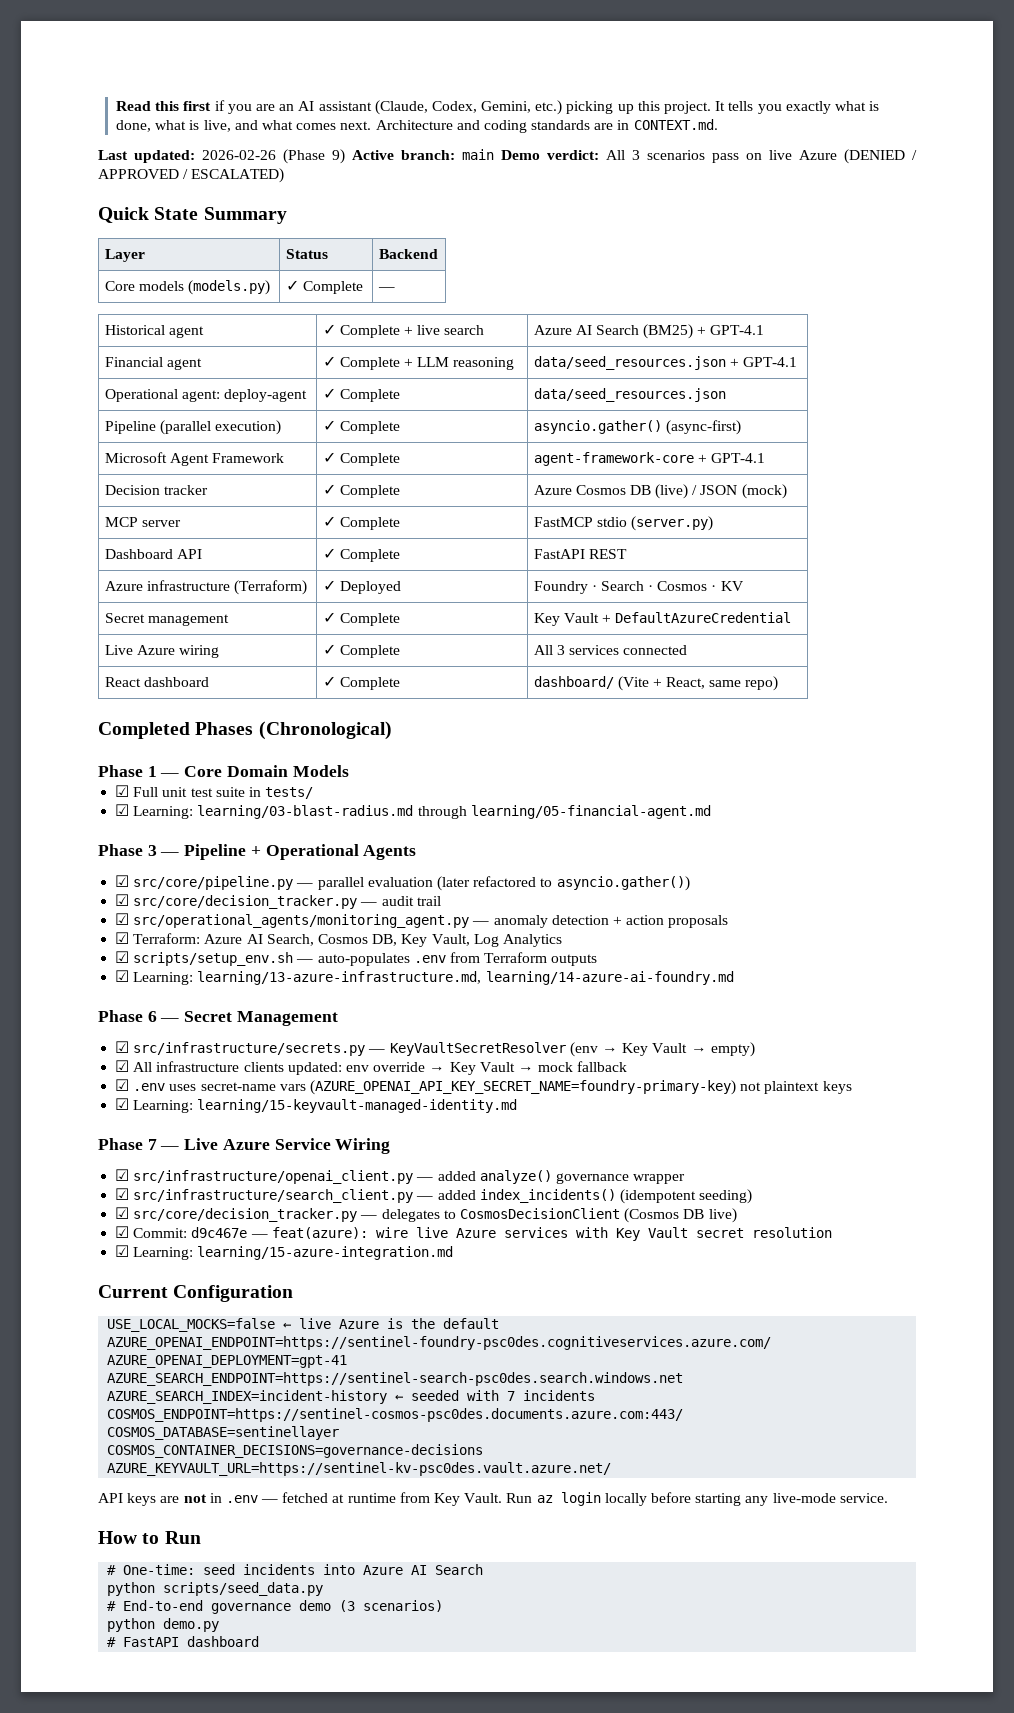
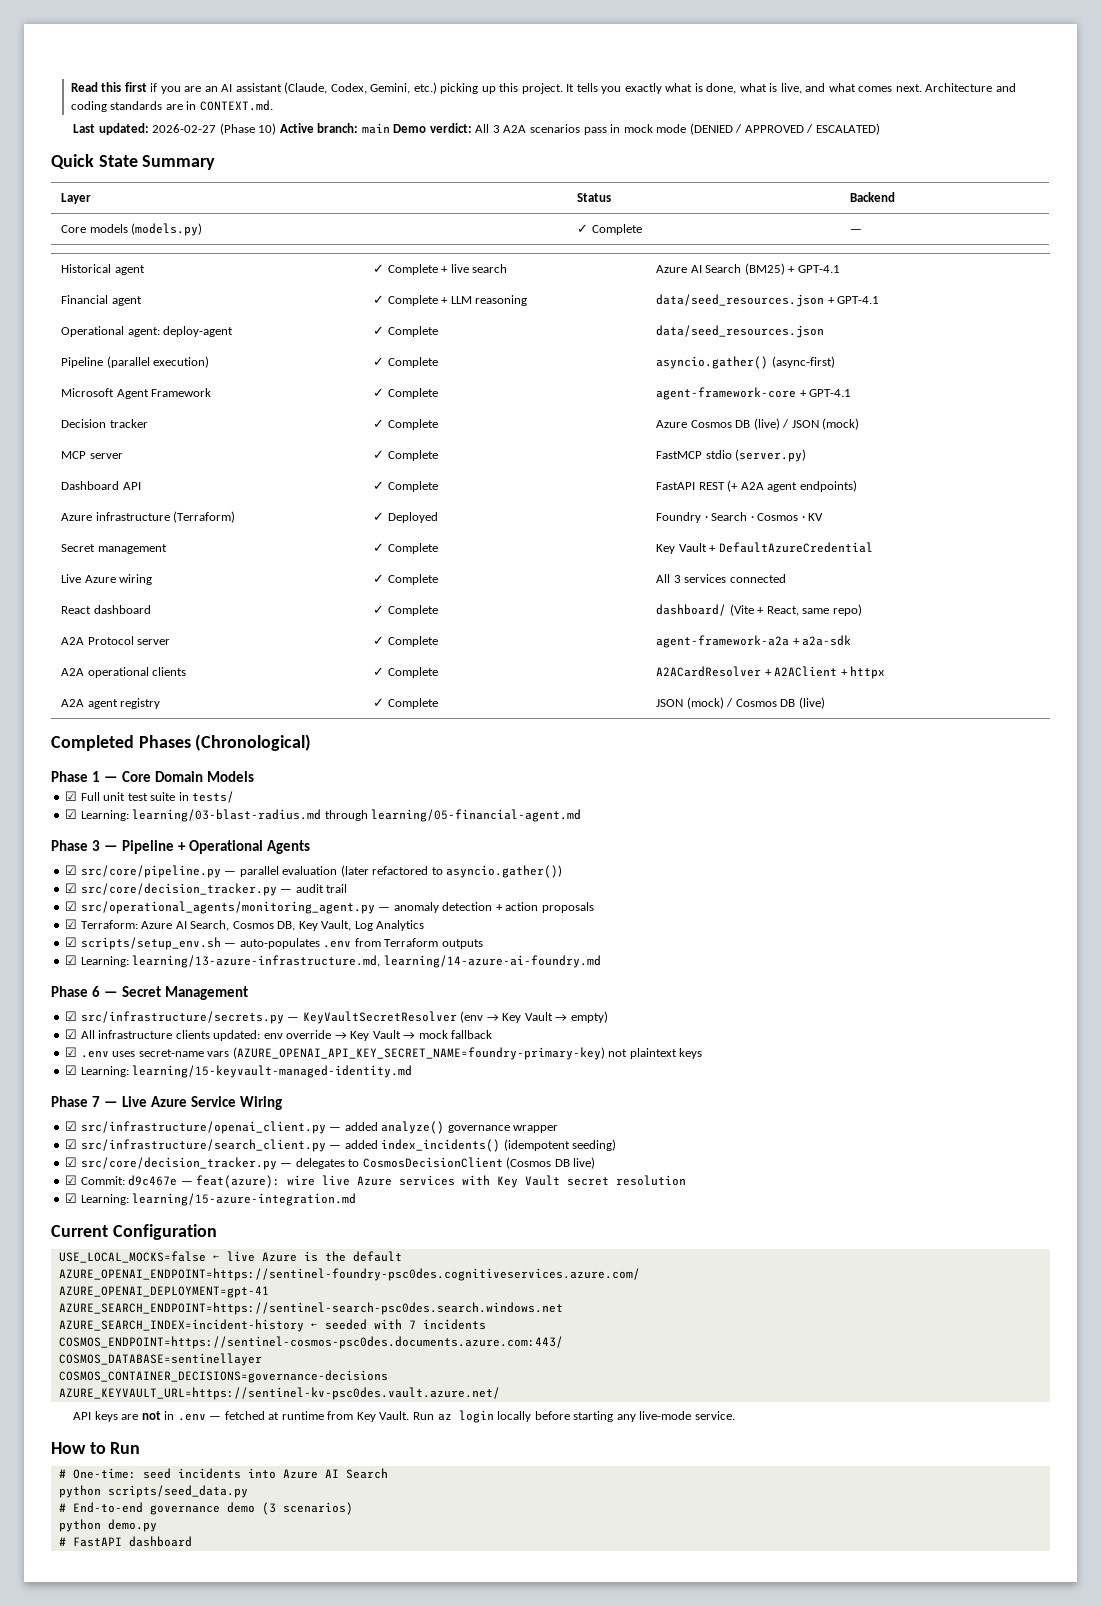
- Last updated: 2026-02-26 (Phase 9) Active branch: main Demo verdict: All 3 scenarios pass on live Azure (DENIED / APPROVED / ESCALATED)
+ Last updated: 2026-02-27 (Phase 10) Active branch: main Demo verdict: All 3 A2A scenarios pass in mock mode (DENIED / APPROVED / ESCALATED)
- Dashboard API | ✓ Complete | FastAPI REST
+ Dashboard API | ✓ Complete | FastAPI REST (+ A2A agent endpoints)
+ A2A Protocol server | ✓ Complete | agent-framework-a2a + a2a-sdk
+ A2A operational clients | ✓ Complete | A2ACardResolver + A2AClient + httpx
+ A2A agent registry | ✓ Complete | JSON (mock) / Cosmos DB (live)

